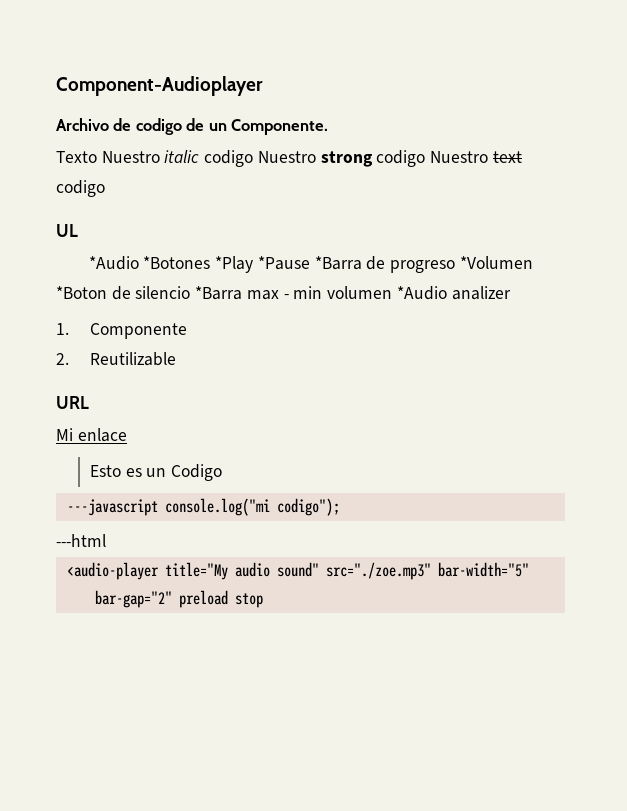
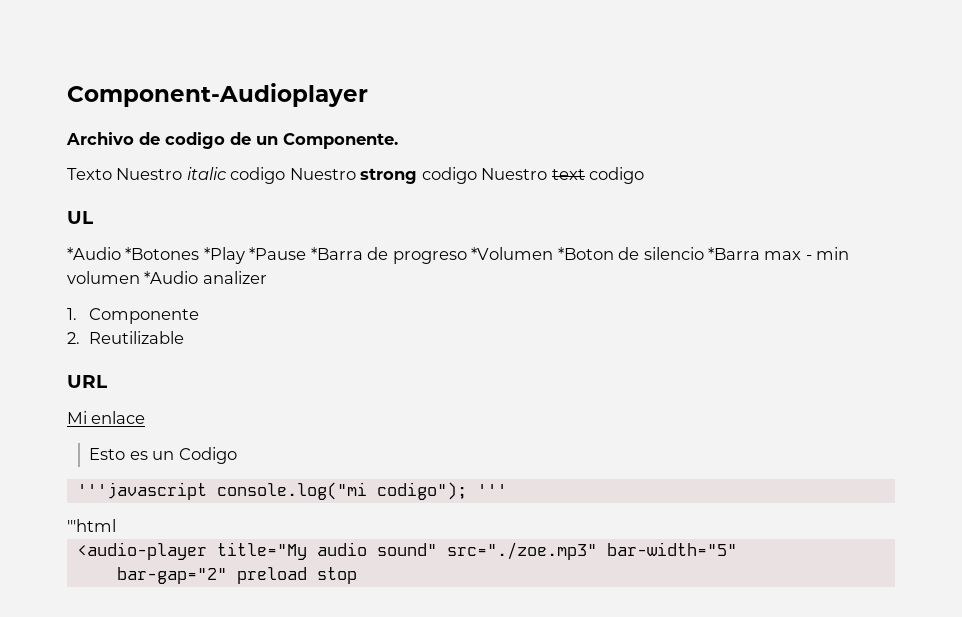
- ---javascript console.log("mi codigo");
- ---html
+ '''javascript console.log("mi codigo"); '''
+ '''html

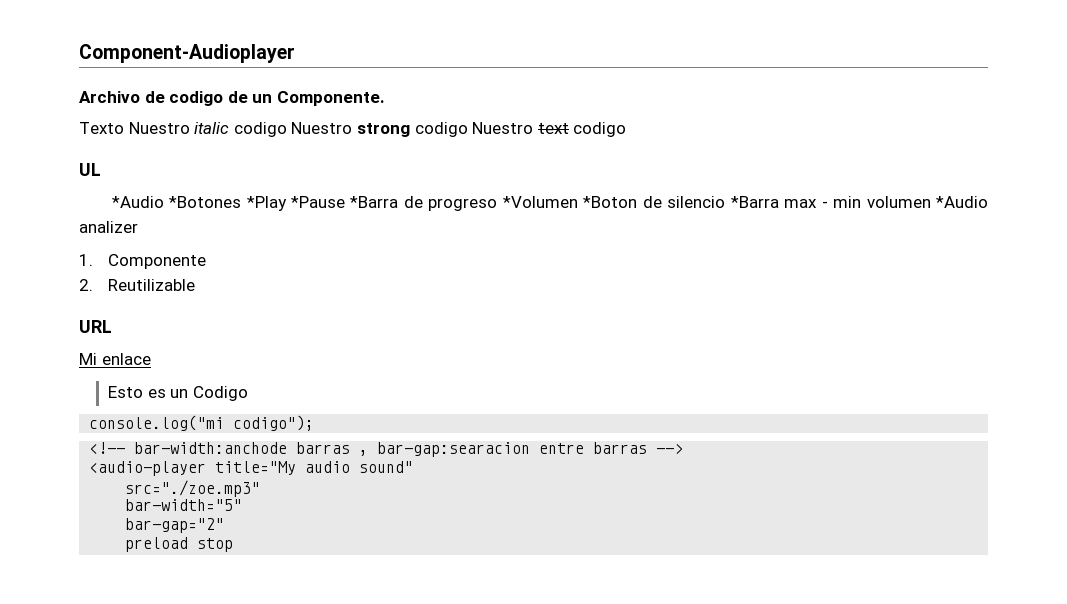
- '''javascript console.log("mi codigo"); '''
- '''html
+ console.log("mi codigo");
+ <!-- bar-width:anchode barras , bar-gap:searacion entre barras -->
- <audio-player title="My audio sound" src="./zoe.mp3" bar-width="5"
+ <audio-player title="My audio sound"
+ src="./zoe.mp3"
+ bar-width="5"
- bar-gap="2" preload stop
+ bar-gap="2"
+ preload stop

